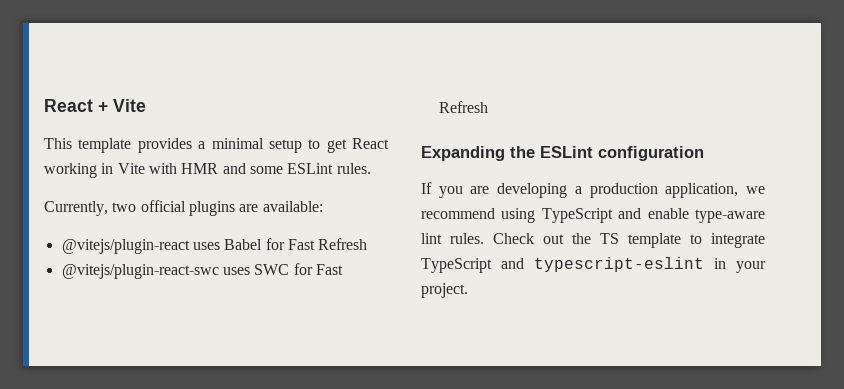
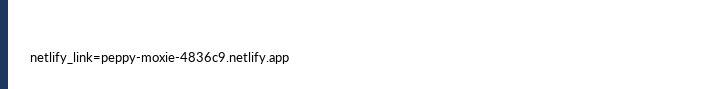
- React + Vite
- This template provides a minimal setup to get React working in Vite with HMR and some ESLint rules.
- Currently, two official plugins are available:
- @vitejs/plugin-react uses Babel for Fast Refresh
- @vitejs/plugin-react-swc uses SWC for Fast Refresh
- Expanding the ESLint configuration
- If you are developing a production application, we recommend using TypeScript and enable type-aware lint rules. Check out the TS template to integrate TypeScript and typescript-eslint in your project.
+ netlify_link=peppy-moxie-4836c9.netlify.app

